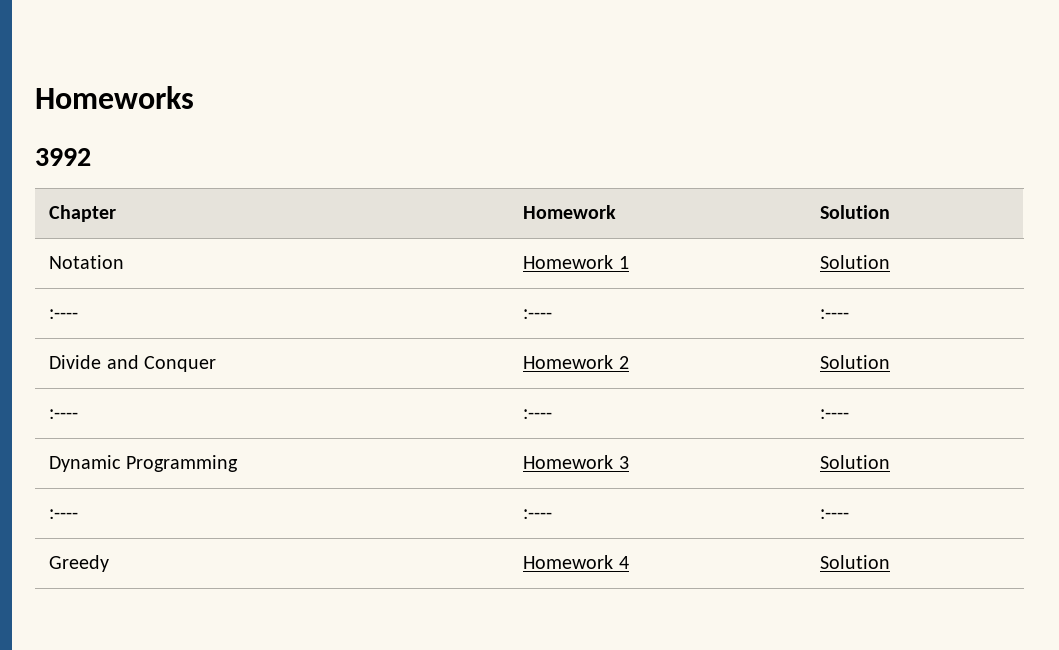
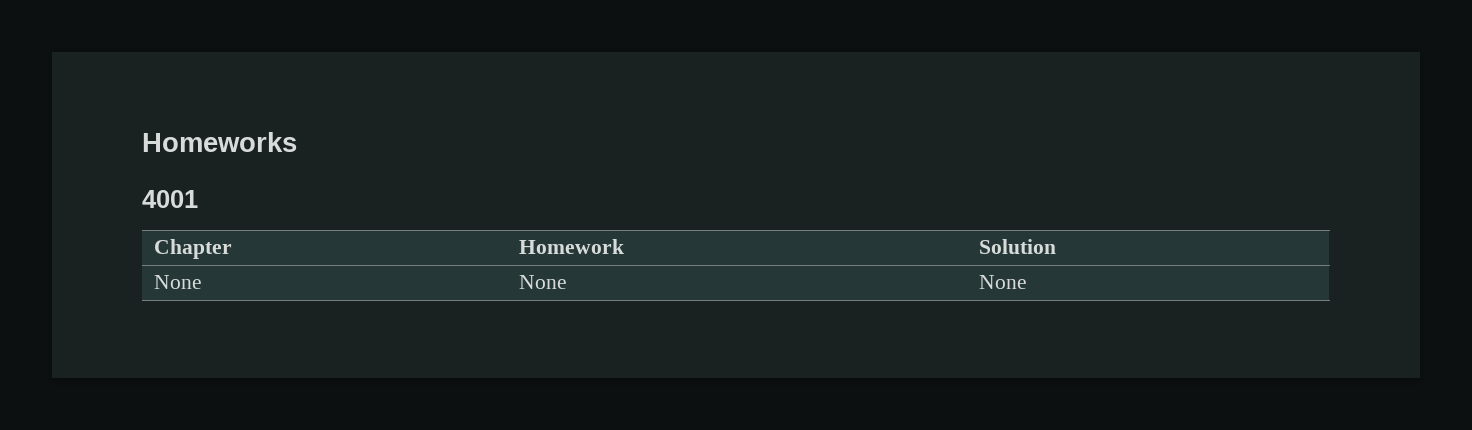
- 3992
+ 4001
- Notation | Homework 1 | Solution
- :---- | :---- | :----
- Divide and Conquer | Homework 2 | Solution
- :---- | :---- | :----
- Dynamic Programming | Homework 3 | Solution
- :---- | :---- | :----
- Greedy | Homework 4 | Solution
+ None | None | None

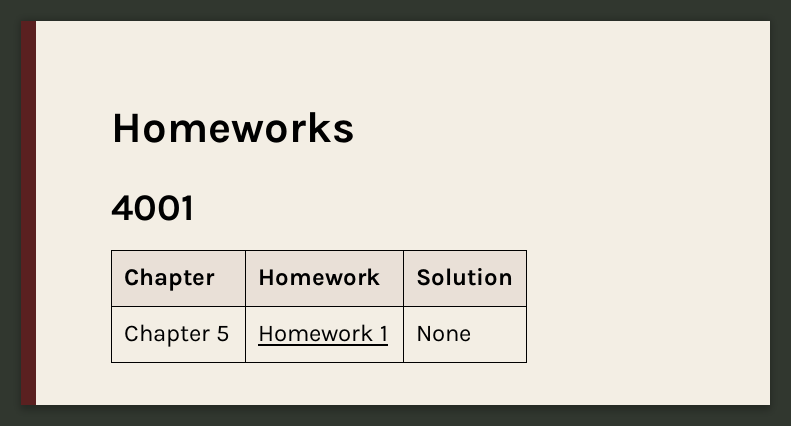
- None | None | None
+ Chapter 5 | Homework 1 | None

